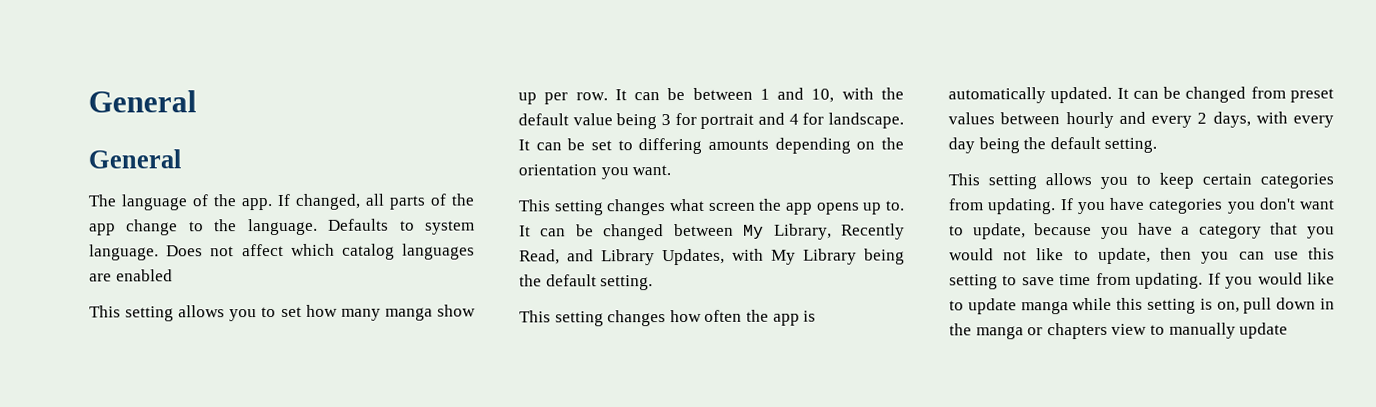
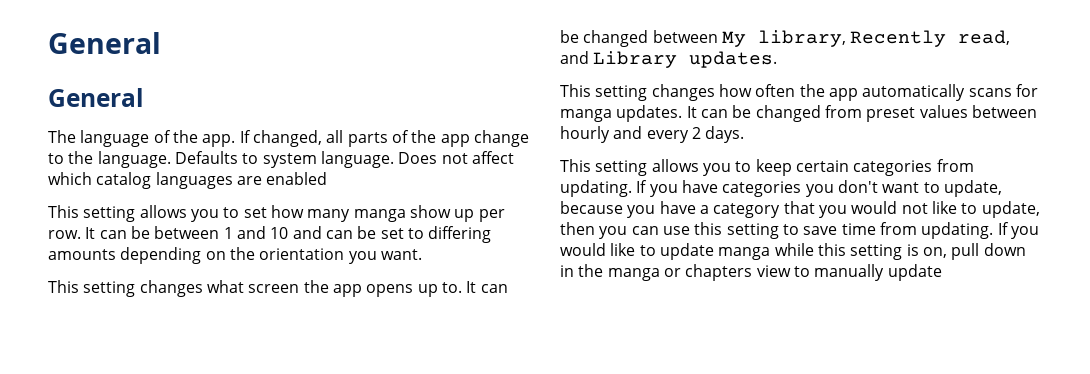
- It can be between 1 and 10, with the default value being 3 for portrait and 4 for landscape. It can be set to differing amounts depending on the orientation you want.
+ It can be between 1 and 10 and can be set to differing amounts depending on the orientation you want.
- It can be changed between My Library, Recently Read, and Library Updates, with My Library being the default setting.
+ It can be changed between My library, Recently read, and Library updates.
- This setting changes how often the app is automatically updated.
+ This setting changes how often the app automatically scans for manga updates.
- It can be changed from preset values between hourly and every 2 days, with every day being the default setting.
+ It can be changed from preset values between hourly and every 2 days.

